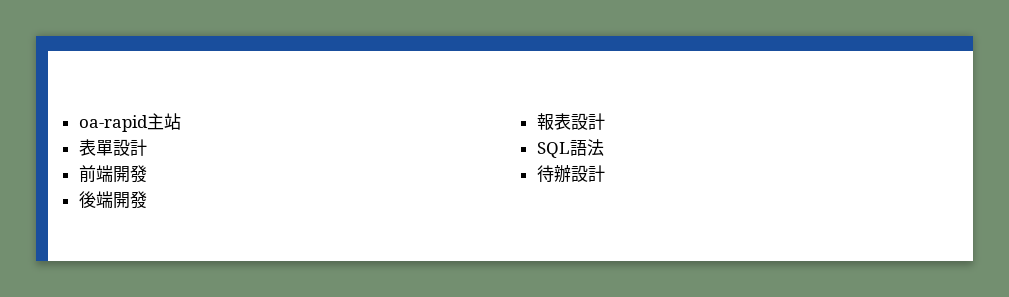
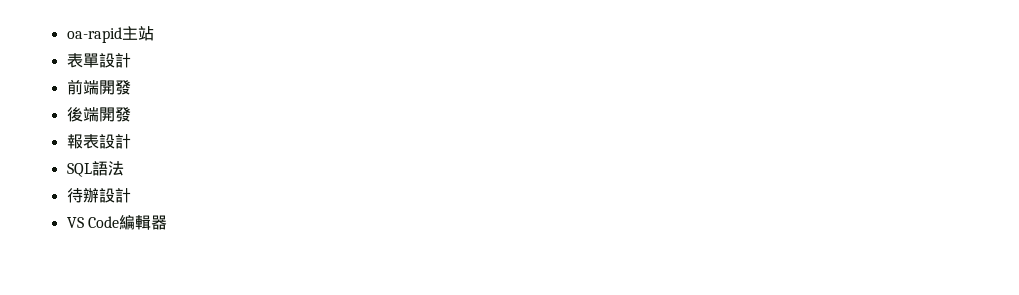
+ VS Code編輯器

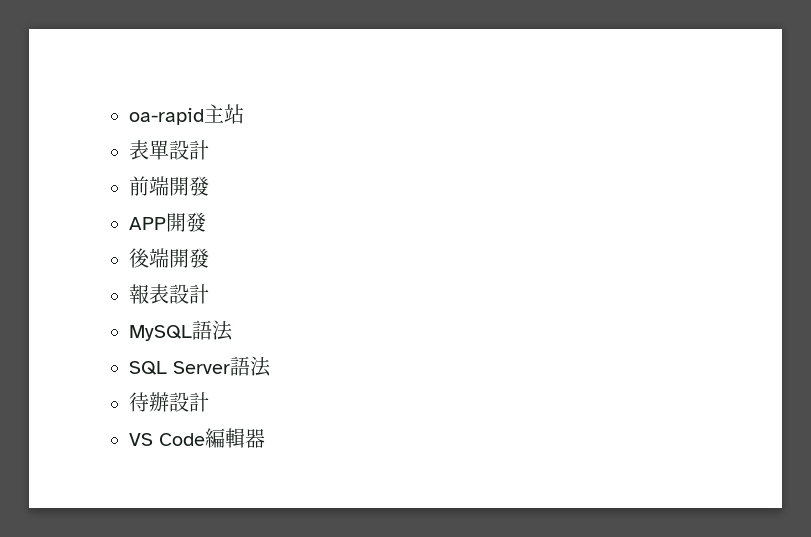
+ APP開發
+ MySQL語法
- SQL語法
+ SQL Server語法

